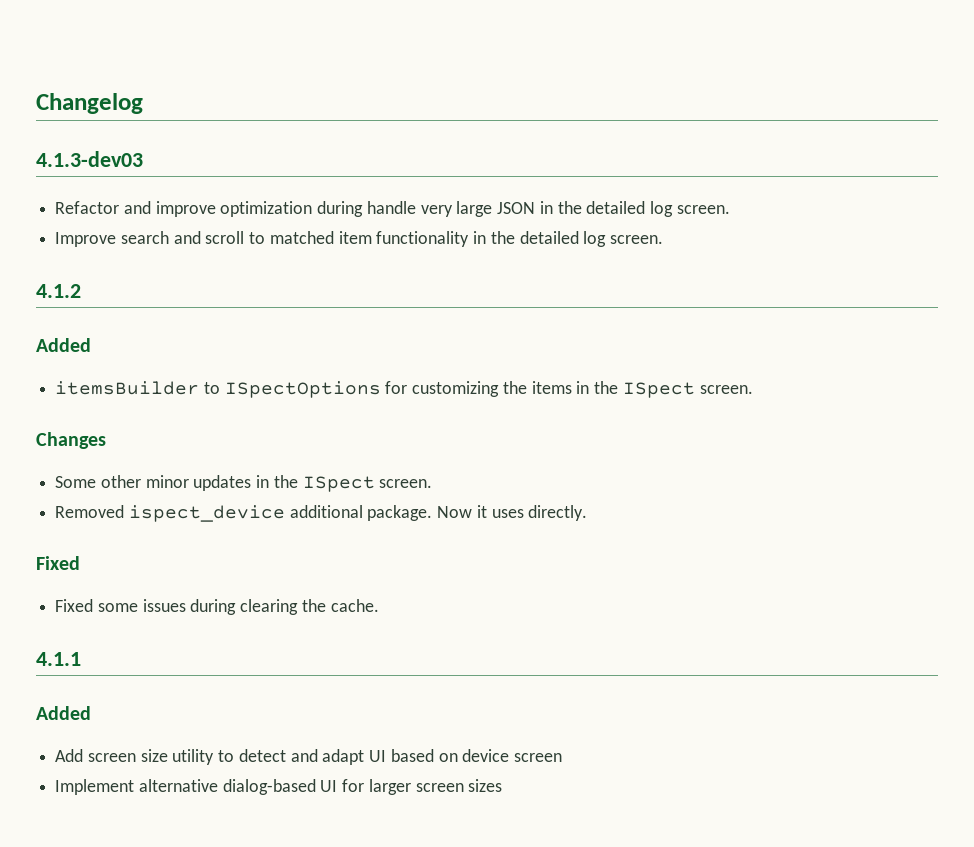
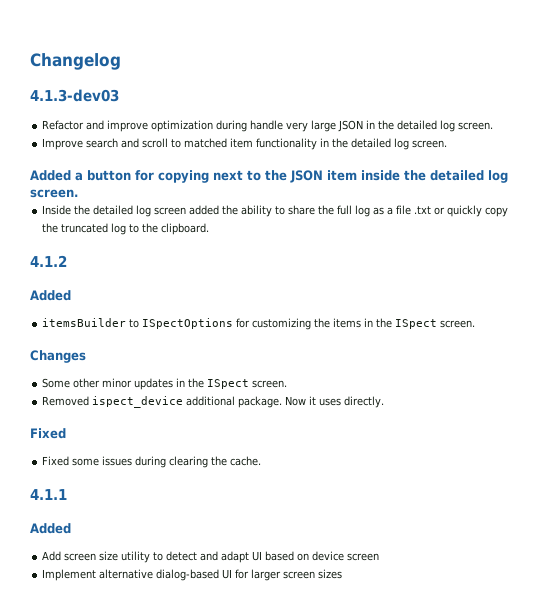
+ Added a button for copying next to the JSON item inside the detailed log screen.
+ Inside the detailed log screen added the ability to share the full log as a file .txt or quickly copy the truncated log to the clipboard.

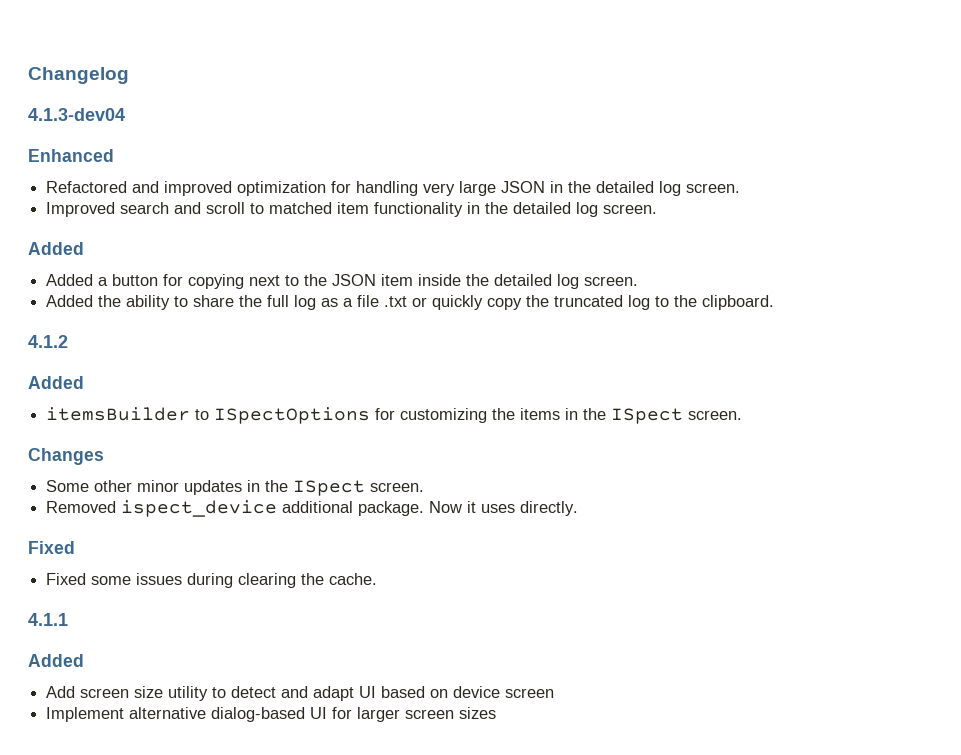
- 4.1.3-dev03
- Refactor and improve optimization during handle very large JSON in the detailed log screen.
+ 4.1.3-dev04
+ Enhanced
+ Refactored and improved optimization for handling very large JSON in the detailed log screen.
- Improve search and scroll to matched item functionality in the detailed log screen.
+ Improved search and scroll to matched item functionality in the detailed log screen.
+ Added
- Inside the detailed log screen added the ability to share the full log as a file .txt or quickly copy the truncated log to the clipboard.
+ Added the ability to share the full log as a file .txt or quickly copy the truncated log to the clipboard.

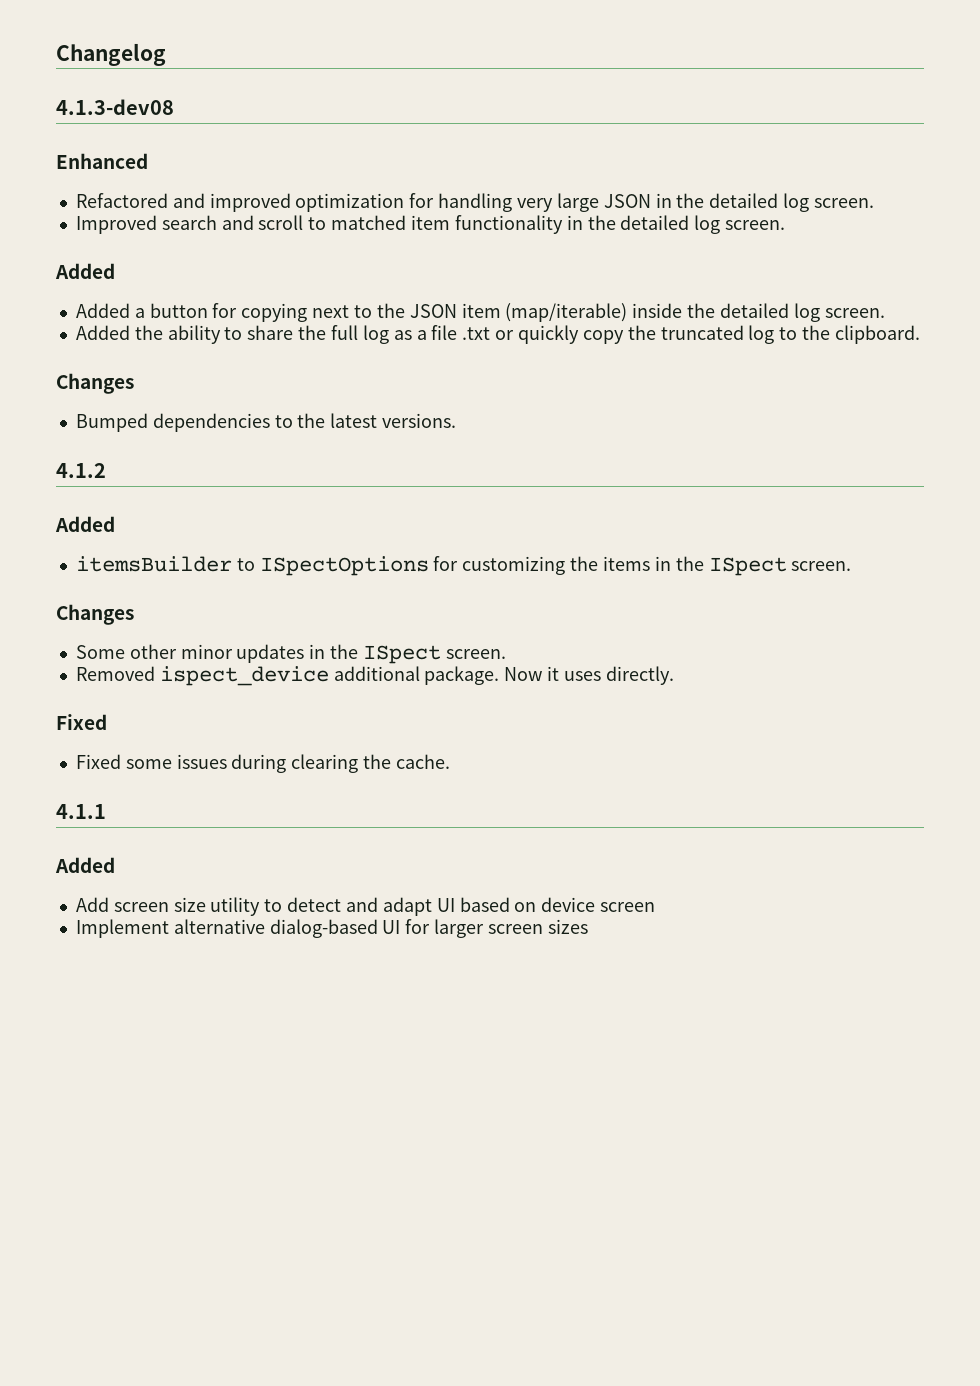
- 4.1.3-dev04
+ 4.1.3-dev08
- Added a button for copying next to the JSON item inside the detailed log screen.
+ Added a button for copying next to the JSON item (map/iterable) inside the detailed log screen.
  Added the ability to share the full log as a file .txt or quickly copy the truncated log to the clipboard.
+ Changes
+ Bumped dependencies to the latest versions.

